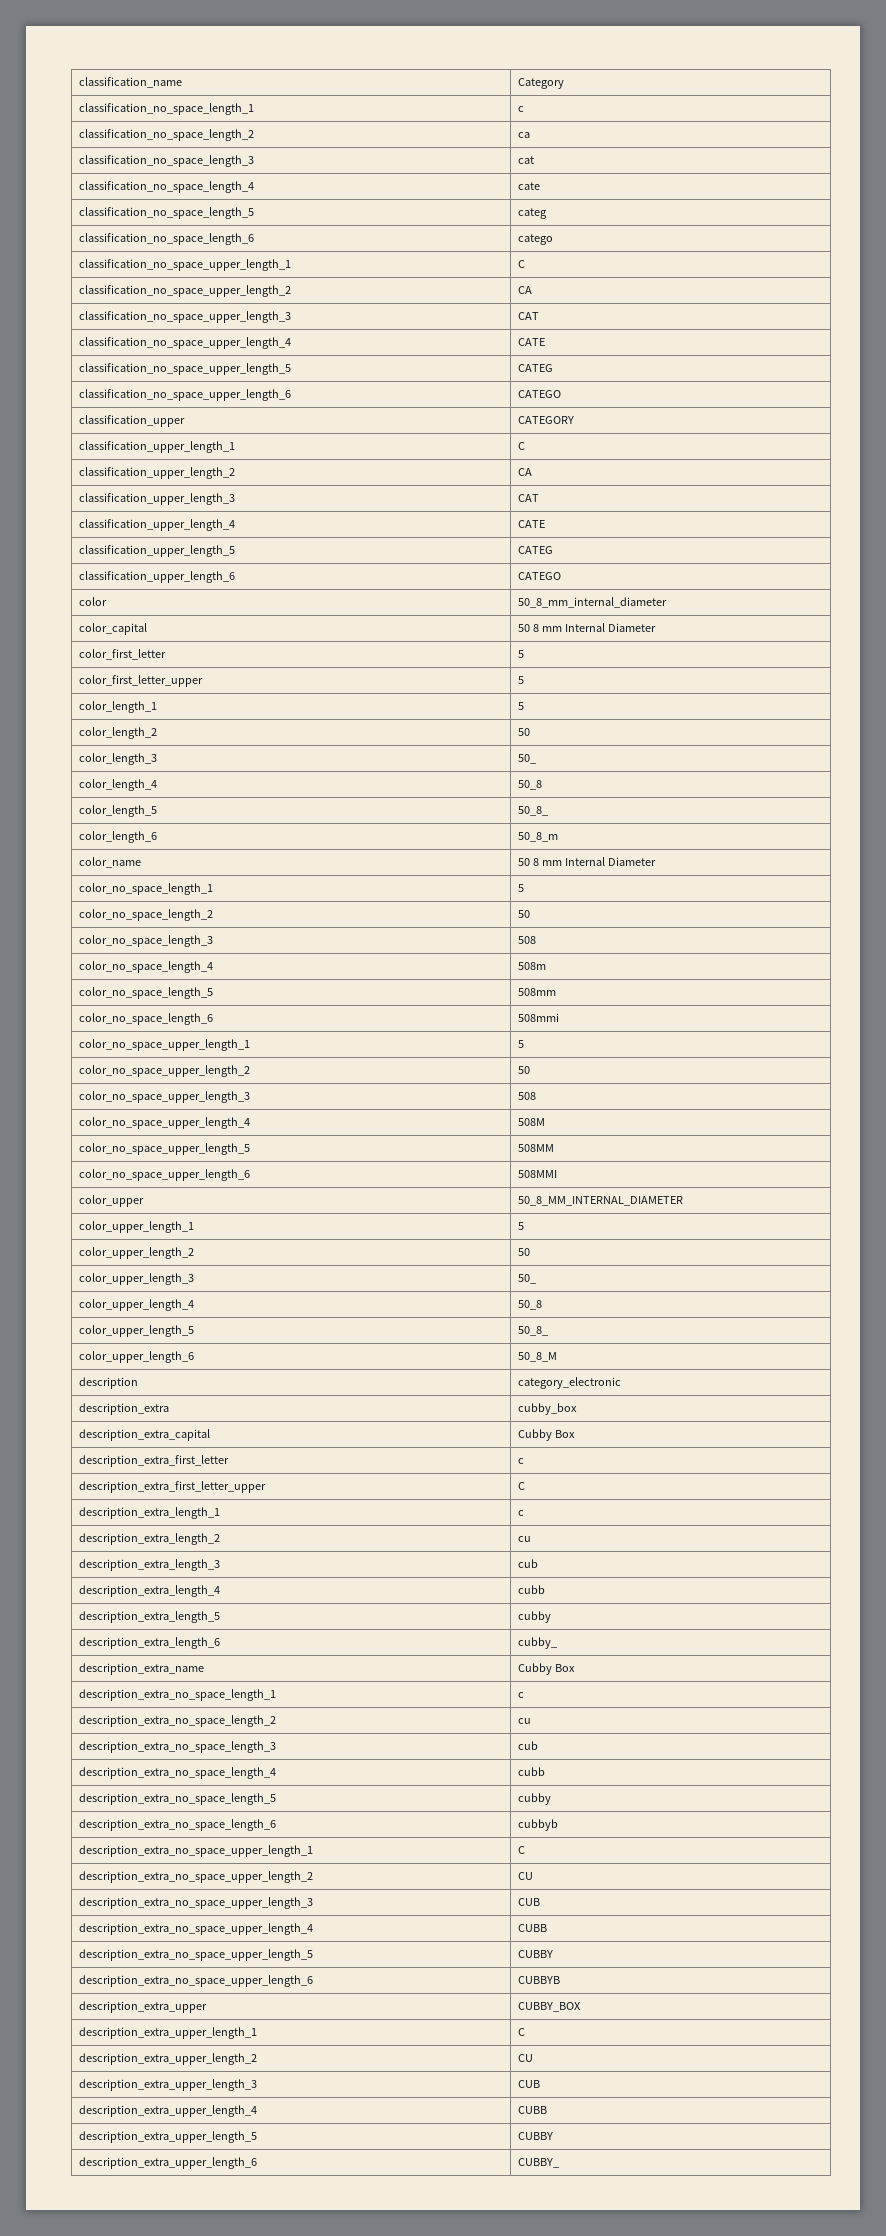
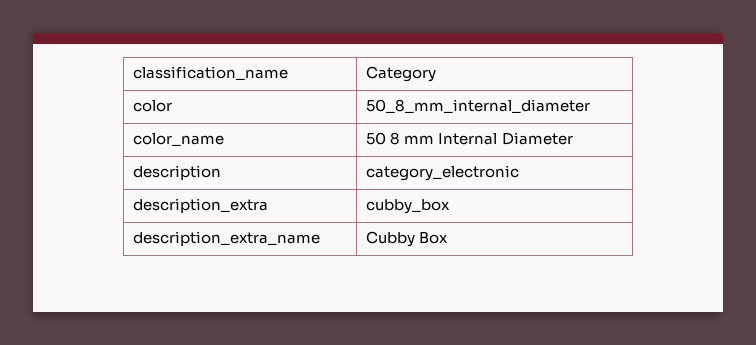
- classification_no_space_length_1 | c
- classification_no_space_length_2 | ca
- classification_no_space_length_3 | cat
- classification_no_space_length_4 | cate
- classification_no_space_length_5 | categ
- classification_no_space_length_6 | catego
- classification_no_space_upper_length_1 | C
- classification_no_space_upper_length_2 | CA
- classification_no_space_upper_length_3 | CAT
- classification_no_space_upper_length_4 | CATE
- classification_no_space_upper_length_5 | CATEG
- classification_no_space_upper_length_6 | CATEGO
- classification_upper | CATEGORY
- classification_upper_length_1 | C
- classification_upper_length_2 | CA
- classification_upper_length_3 | CAT
- classification_upper_length_4 | CATE
- classification_upper_length_5 | CATEG
- classification_upper_length_6 | CATEGO
  color | 50_8_mm_internal_diameter
- color_capital | 50 8 mm Internal Diameter
- color_first_letter | 5
- color_first_letter_upper | 5
- color_length_1 | 5
- color_length_2 | 50
- color_length_3 | 50_
- color_length_4 | 50_8
- color_length_5 | 50_8_
- color_length_6 | 50_8_m
- color_no_space_length_1 | 5
- color_no_space_length_2 | 50
- color_no_space_length_3 | 508
- color_no_space_length_4 | 508m
- color_no_space_length_5 | 508mm
- color_no_space_length_6 | 508mmi
- color_no_space_upper_length_1 | 5
- color_no_space_upper_length_2 | 50
- color_no_space_upper_length_3 | 508
- color_no_space_upper_length_4 | 508M
- color_no_space_upper_length_5 | 508MM
- color_no_space_upper_length_6 | 508MMI
- color_upper | 50_8_MM_INTERNAL_DIAMETER
- color_upper_length_1 | 5
- color_upper_length_2 | 50
- color_upper_length_3 | 50_
- color_upper_length_4 | 50_8
- color_upper_length_5 | 50_8_
- color_upper_length_6 | 50_8_M
  description | category_electronic
  description_extra | cubby_box
- description_extra_capital | Cubby Box
- description_extra_first_letter | c
- description_extra_first_letter_upper | C
- description_extra_length_1 | c
- description_extra_length_2 | cu
- description_extra_length_3 | cub
- description_extra_length_4 | cubb
- description_extra_length_5 | cubby
- description_extra_length_6 | cubby_
  description_extra_name | Cubby Box
- description_extra_no_space_length_1 | c
- description_extra_no_space_length_2 | cu
- description_extra_no_space_length_3 | cub
- description_extra_no_space_length_4 | cubb
- description_extra_no_space_length_5 | cubby
- description_extra_no_space_length_6 | cubbyb
- description_extra_no_space_upper_length_1 | C
- description_extra_no_space_upper_length_2 | CU
- description_extra_no_space_upper_length_3 | CUB
- description_extra_no_space_upper_length_4 | CUBB
- description_extra_no_space_upper_length_5 | CUBBY
- description_extra_no_space_upper_length_6 | CUBBYB
- description_extra_upper | CUBBY_BOX
- description_extra_upper_length_1 | C
- description_extra_upper_length_2 | CU
- description_extra_upper_length_3 | CUB
- description_extra_upper_length_4 | CUBB
- description_extra_upper_length_5 | CUBBY
- description_extra_upper_length_6 | CUBBY_

